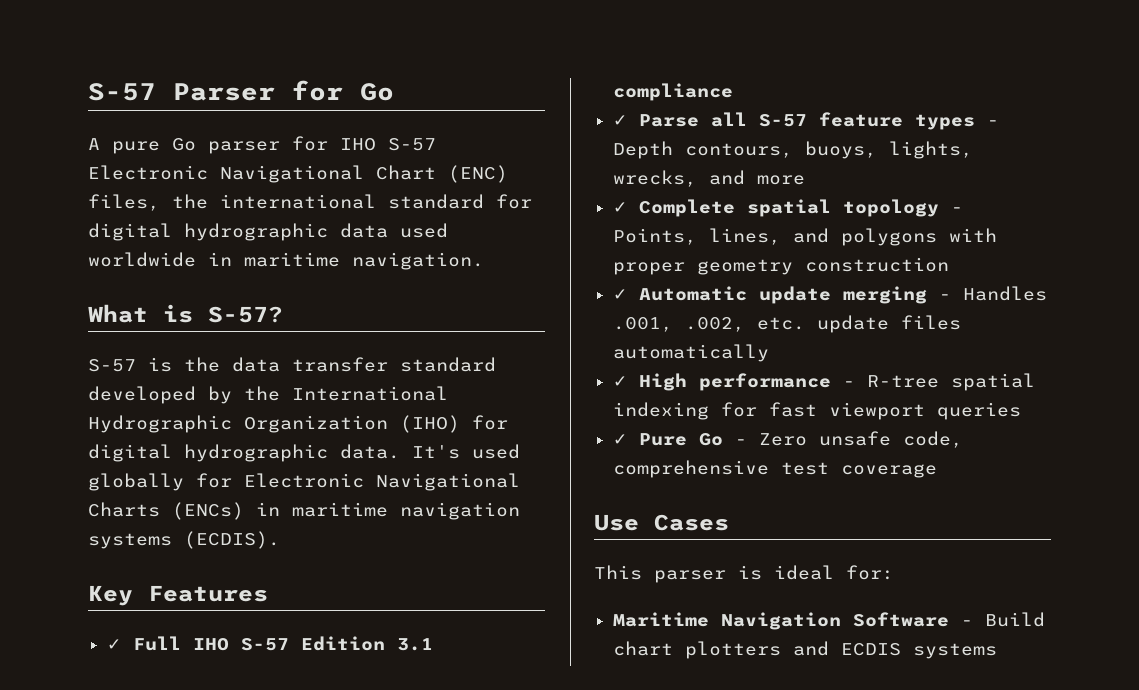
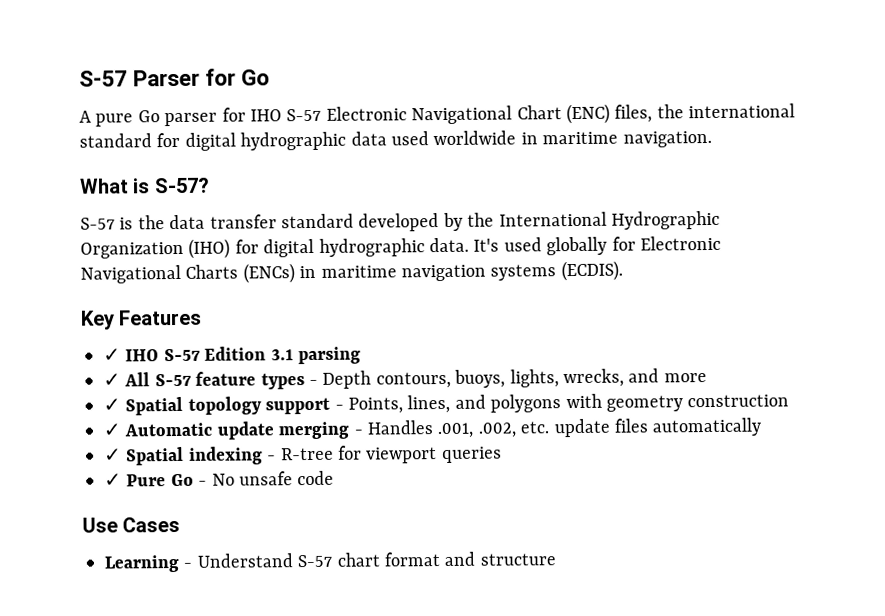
- ✓ Full IHO S-57 Edition 3.1 compliance
- ✓ Parse all S-57 feature types - Depth contours, buoys, lights, wrecks, and more
+ ✓ IHO S-57 Edition 3.1 parsing
+ ✓ All S-57 feature types - Depth contours, buoys, lights, wrecks, and more
- ✓ Complete spatial topology - Points, lines, and polygons with proper geometry construction
+ ✓ Spatial topology support - Points, lines, and polygons with geometry construction
- ✓ High performance - R-tree spatial indexing for fast viewport queries
+ ✓ Spatial indexing - R-tree for viewport queries
- ✓ Pure Go - Zero unsafe code, comprehensive test coverage
+ ✓ Pure Go - No unsafe code
  Use Cases
- This parser is ideal for:
- Maritime Navigation Software - Build chart plotters and ECDIS systems
+ Learning - Understand S-57 chart format and structure

